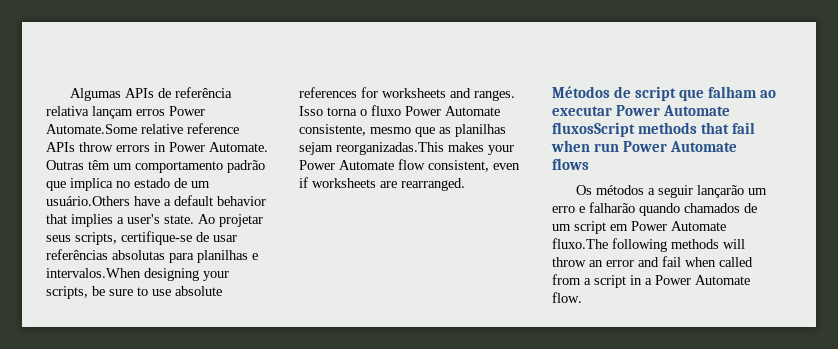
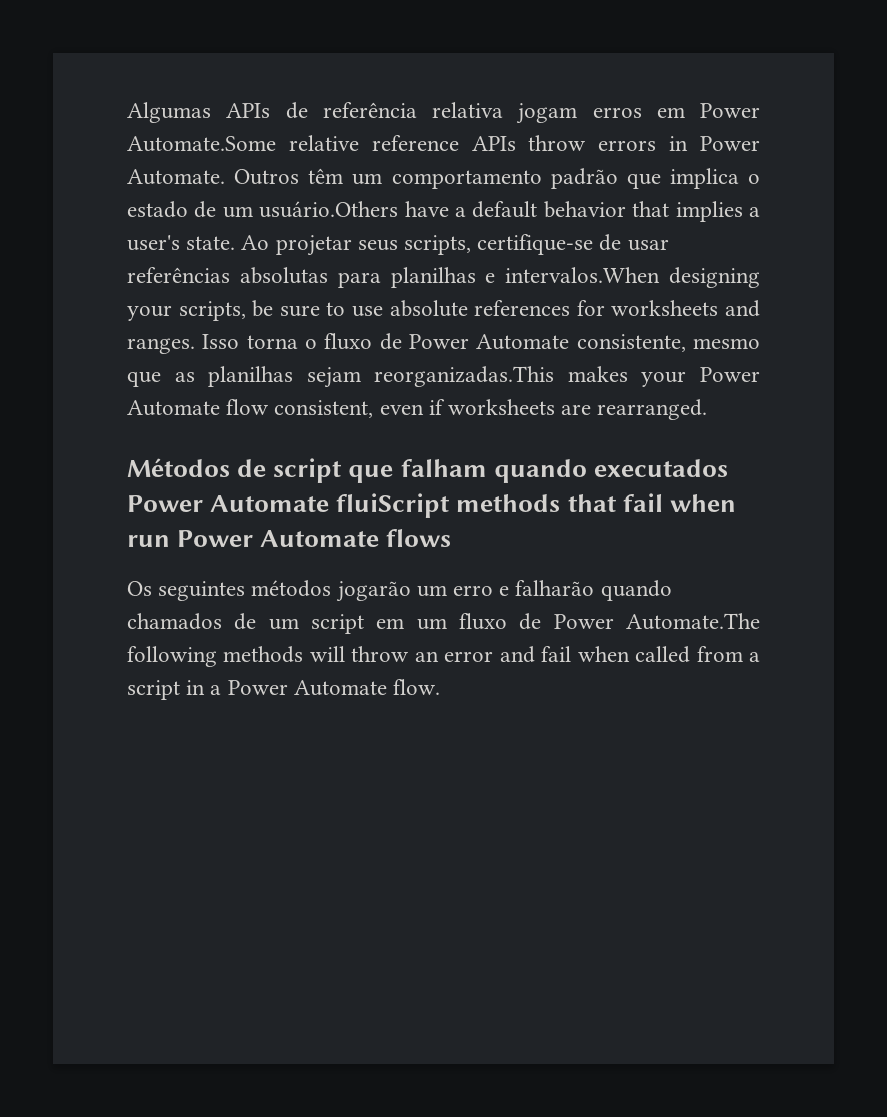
- Algumas APIs de referência relativa lançam erros Power Automate.Some relative reference APIs throw errors in Power Automate.
+ Algumas APIs de referência relativa jogam erros em Power Automate.Some relative reference APIs throw errors in Power Automate.
- Outras têm um comportamento padrão que implica no estado de um usuário.Others have a default behavior that implies a user's state.
+ Outros têm um comportamento padrão que implica o estado de um usuário.Others have a default behavior that implies a user's state.
- Isso torna o fluxo Power Automate consistente, mesmo que as planilhas sejam reorganizadas.This makes your Power Automate flow consistent, even if worksheets are rearranged.
+ Isso torna o fluxo de Power Automate consistente, mesmo que as planilhas sejam reorganizadas.This makes your Power Automate flow consistent, even if worksheets are rearranged.
- Métodos de script que falham ao executar Power Automate fluxosScript methods that fail when run Power Automate flows
+ Métodos de script que falham quando executados Power Automate fluiScript methods that fail when run Power Automate flows
- Os métodos a seguir lançarão um erro e falharão quando chamados de um script em Power Automate fluxo.The following methods will throw an error and fail when called from a script in a Power Automate flow.
+ Os seguintes métodos jogarão um erro e falharão quando chamados de um script em um fluxo de Power Automate.The following methods will throw an error and fail when called from a script in a Power Automate flow.

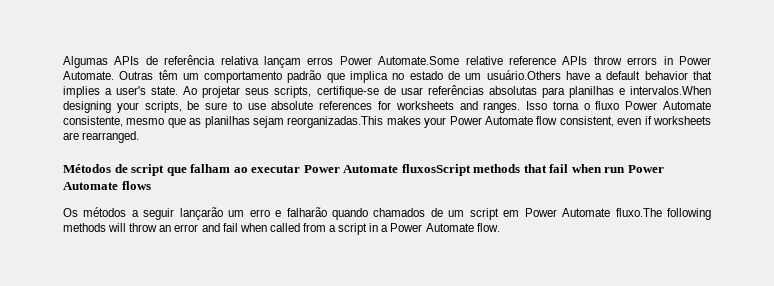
- Algumas APIs de referência relativa jogam erros em Power Automate.Some relative reference APIs throw errors in Power Automate.
+ Algumas APIs de referência relativa lançam erros Power Automate.Some relative reference APIs throw errors in Power Automate.
- Outros têm um comportamento padrão que implica o estado de um usuário.Others have a default behavior that implies a user's state.
+ Outras têm um comportamento padrão que implica no estado de um usuário.Others have a default behavior that implies a user's state.
- Isso torna o fluxo de Power Automate consistente, mesmo que as planilhas sejam reorganizadas.This makes your Power Automate flow consistent, even if worksheets are rearranged.
+ Isso torna o fluxo Power Automate consistente, mesmo que as planilhas sejam reorganizadas.This makes your Power Automate flow consistent, even if worksheets are rearranged.
- Métodos de script que falham quando executados Power Automate fluiScript methods that fail when run Power Automate flows
+ Métodos de script que falham ao executar Power Automate fluxosScript methods that fail when run Power Automate flows
- Os seguintes métodos jogarão um erro e falharão quando chamados de um script em um fluxo de Power Automate.The following methods will throw an error and fail when called from a script in a Power Automate flow.
+ Os métodos a seguir lançarão um erro e falharão quando chamados de um script em Power Automate fluxo.The following methods will throw an error and fail when called from a script in a Power Automate flow.

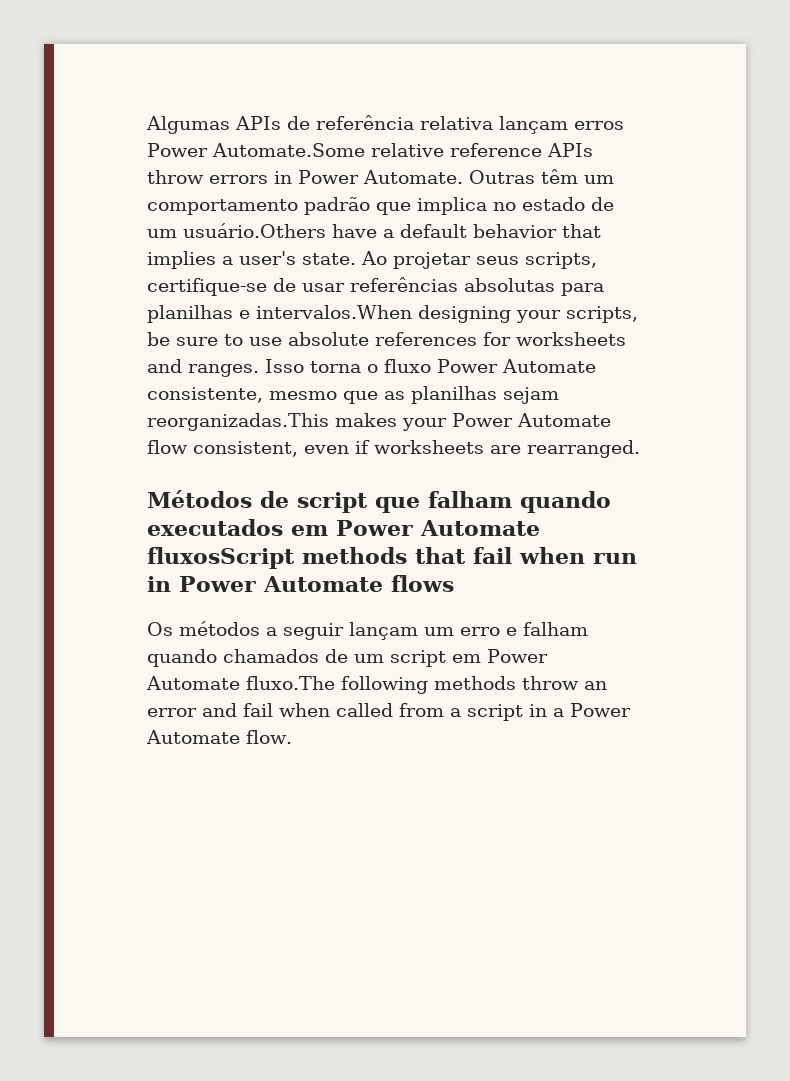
- Métodos de script que falham ao executar Power Automate fluxosScript methods that fail when run Power Automate flows
+ Métodos de script que falham quando executados em Power Automate fluxosScript methods that fail when run in Power Automate flows
- Os métodos a seguir lançarão um erro e falharão quando chamados de um script em Power Automate fluxo.The following methods will throw an error and fail when called from a script in a Power Automate flow.
+ Os métodos a seguir lançam um erro e falham quando chamados de um script em Power Automate fluxo.The following methods throw an error and fail when called from a script in a Power Automate flow.

